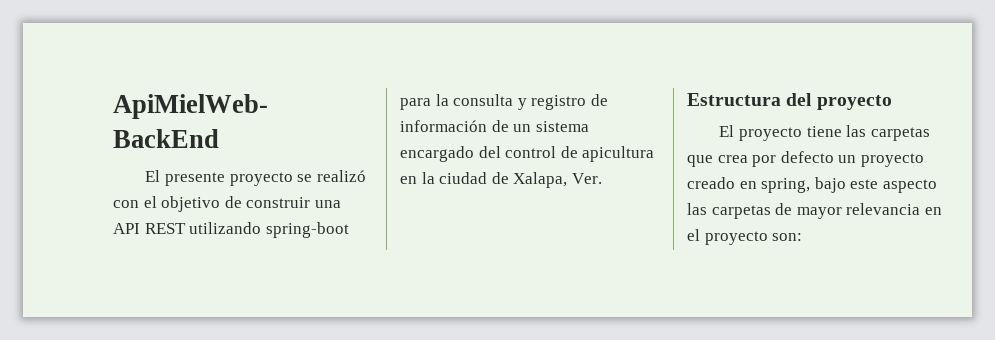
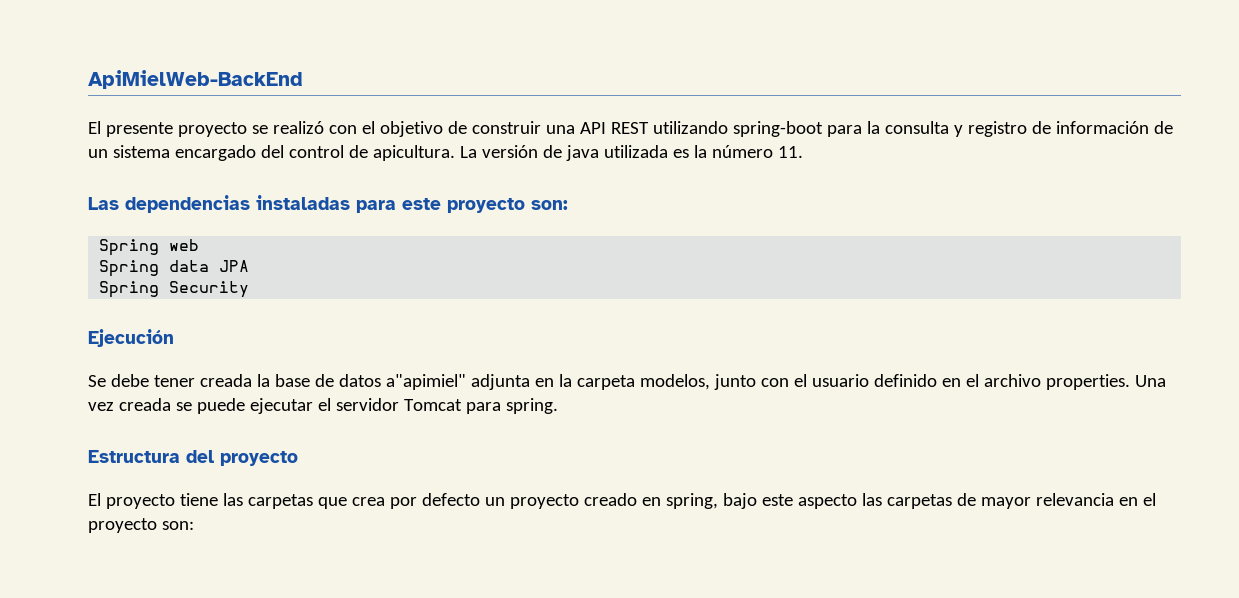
- El presente proyecto se realizó con el objetivo de construir una API REST utilizando spring-boot para la consulta y registro de información de un sistema encargado del control de apicultura en la ciudad de Xalapa, Ver.
+ El presente proyecto se realizó con el objetivo de construir una API REST utilizando spring-boot para la consulta y registro de información de un sistema encargado del control de apicultura. La versión de java utilizada es la número 11.
+ Las dependencias instaladas para este proyecto son:
+ Spring web
+ Spring data JPA
+ Spring Security
+ Ejecución
+ Se debe tener creada la base de datos a"apimiel" adjunta en la carpeta modelos, junto con el usuario definido en el archivo properties. Una vez creada se puede ejecutar el servidor Tomcat para spring.

